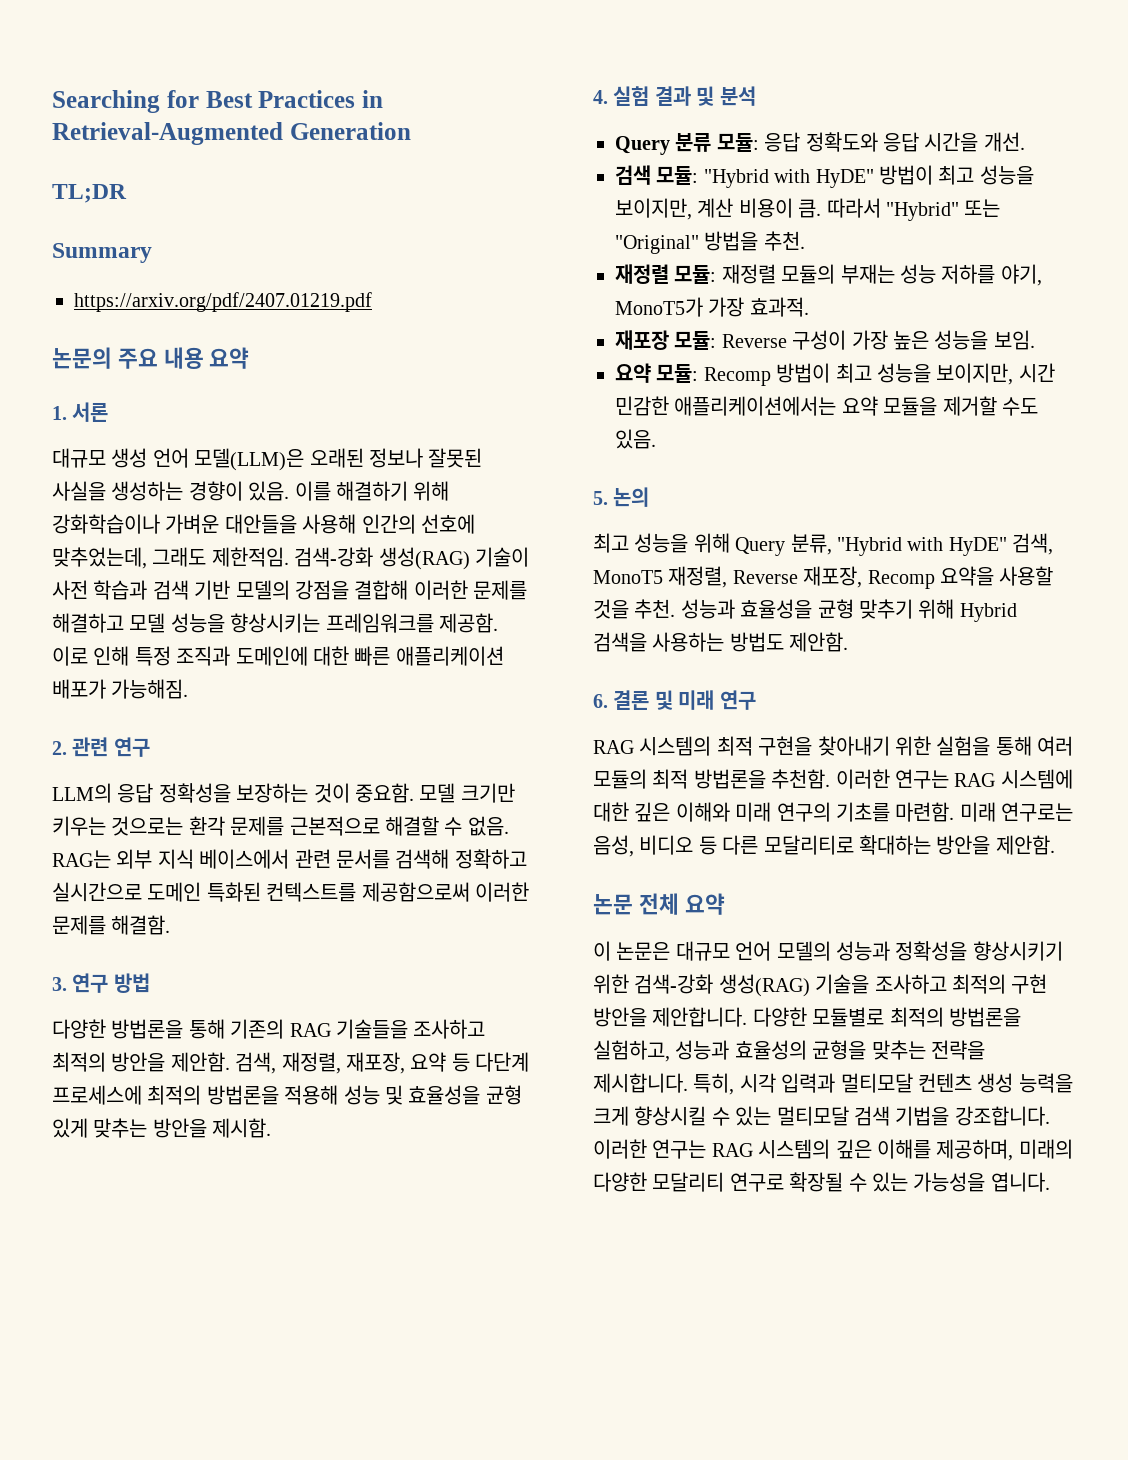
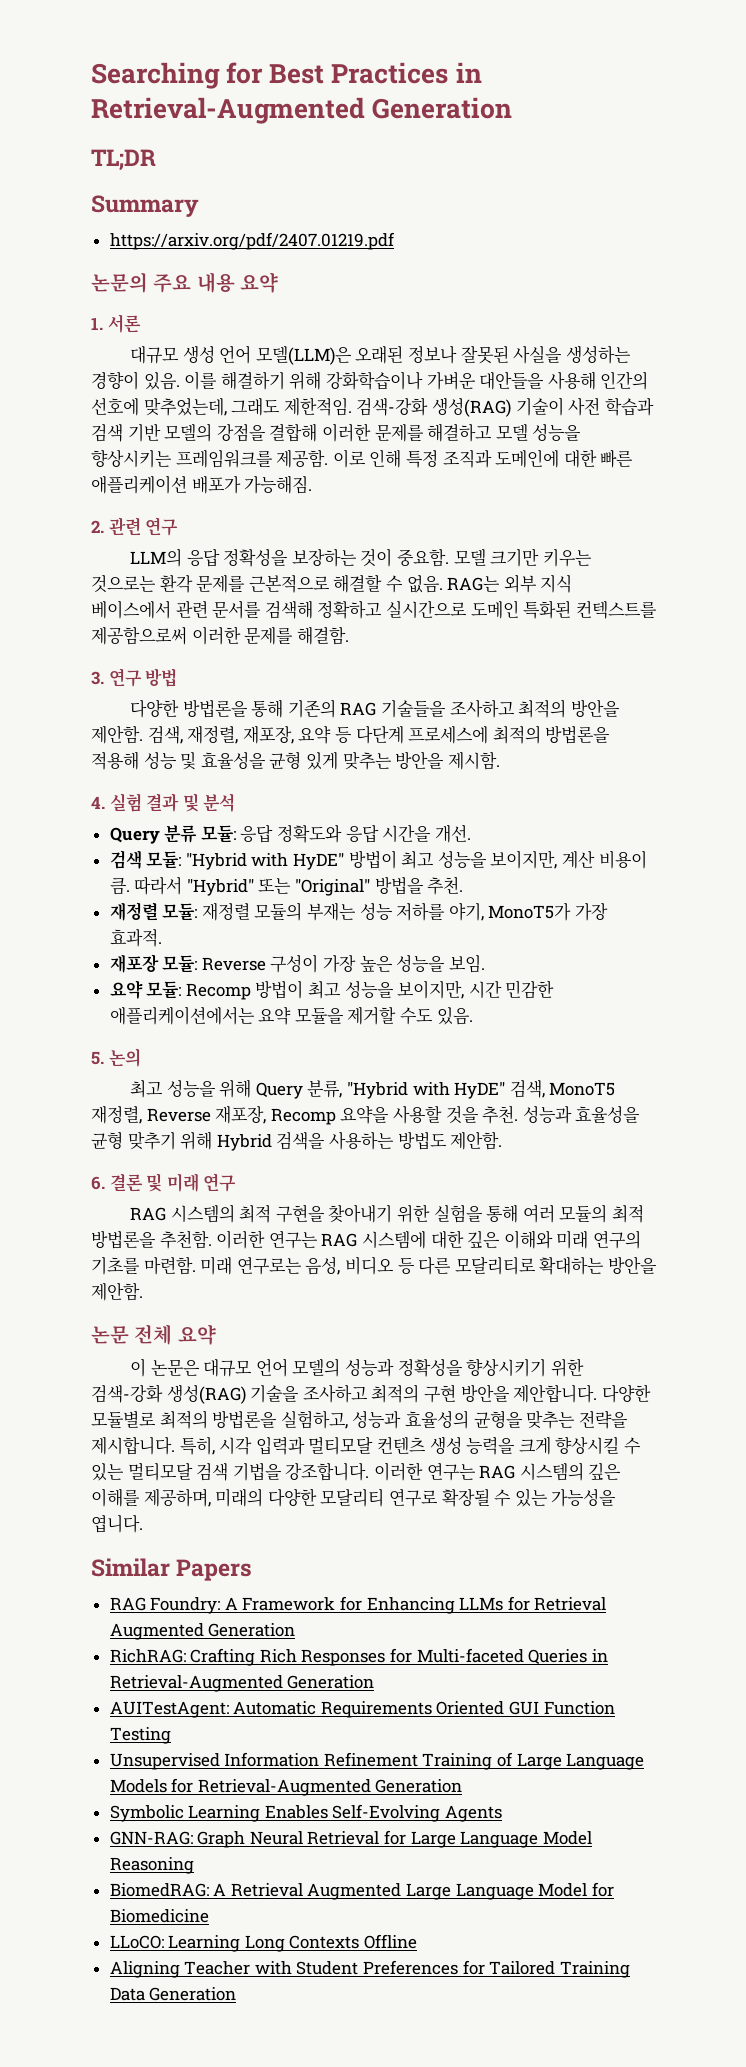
+ Similar Papers
+ RAG Foundry: A Framework for Enhancing LLMs for Retrieval Augmented Generation
+ RichRAG: Crafting Rich Responses for Multi-faceted Queries in Retrieval-Augmented Generation
+ AUITestAgent: Automatic Requirements Oriented GUI Function Testing
+ Unsupervised Information Refinement Training of Large Language Models for Retrieval-Augmented Generation
+ Symbolic Learning Enables Self-Evolving Agents
+ GNN-RAG: Graph Neural Retrieval for Large Language Model Reasoning
+ BiomedRAG: A Retrieval Augmented Large Language Model for Biomedicine
+ LLoCO: Learning Long Contexts Offline
+ Aligning Teacher with Student Preferences for Tailored Training Data Generation

